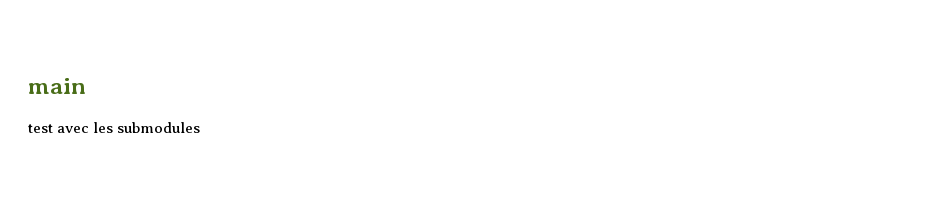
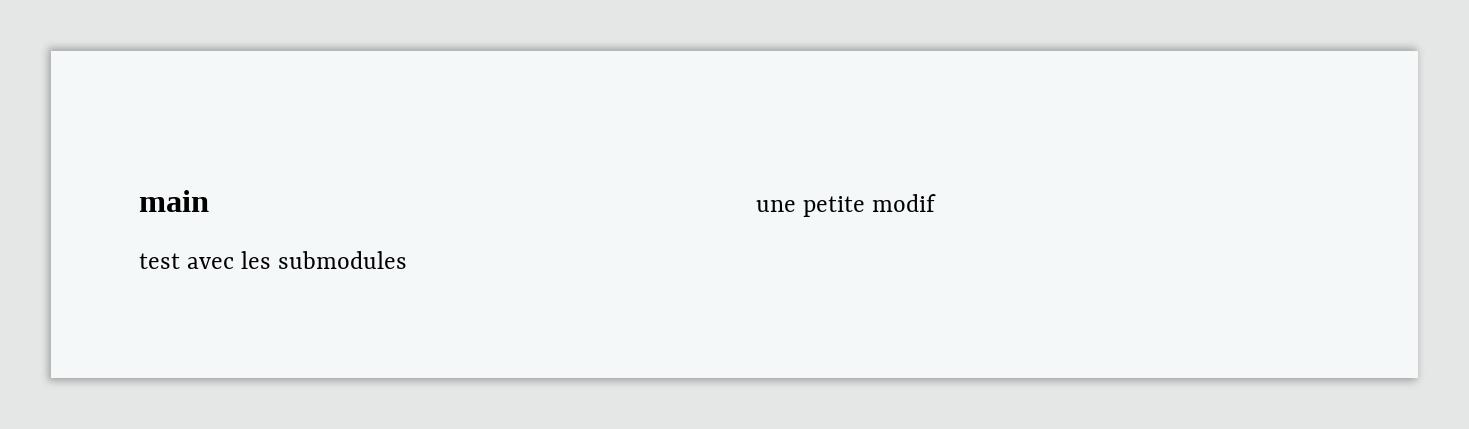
+ une petite modif

